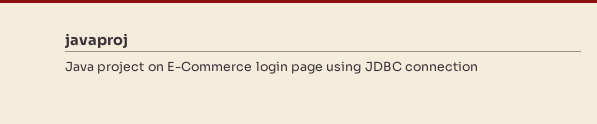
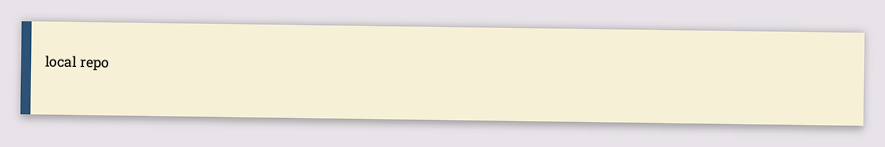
- javaproj
- Java project on E-Commerce login page using JDBC connection
+ local repo

